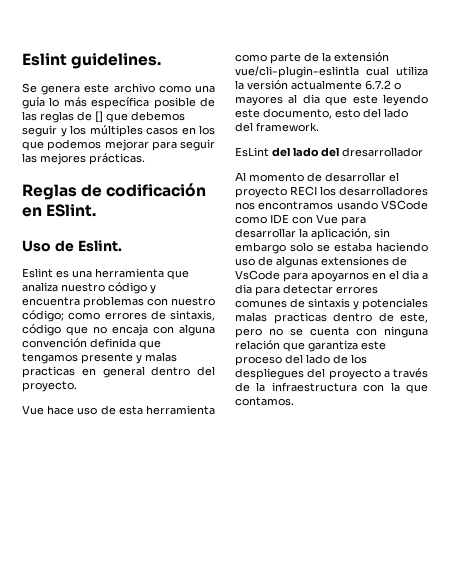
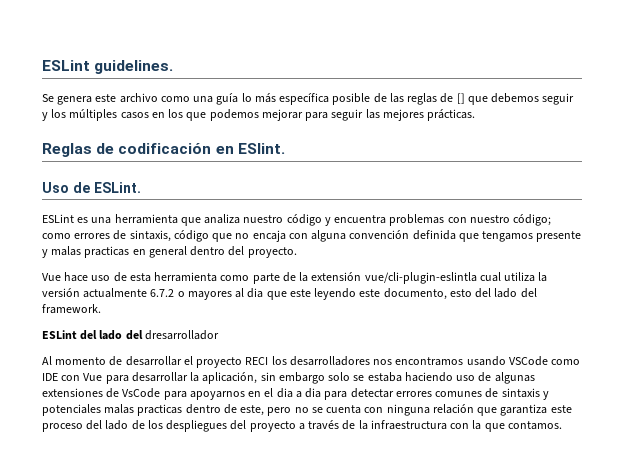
- Eslint guidelines.
+ ESLint guidelines.
- Uso de Eslint.
- Eslint es una herramienta que analiza nuestro código y encuentra problemas con nuestro código; como errores de sintaxis, código que no encaja con alguna convención definida que tengamos presente y malas practicas en general dentro del proyecto.
+ Uso de ESLint.
+ ESLint es una herramienta que analiza nuestro código y encuentra problemas con nuestro código; como errores de sintaxis, código que no encaja con alguna convención definida que tengamos presente y malas practicas en general dentro del proyecto.
- EsLint del lado del dresarrollador
+ ESLint del lado del dresarrollador

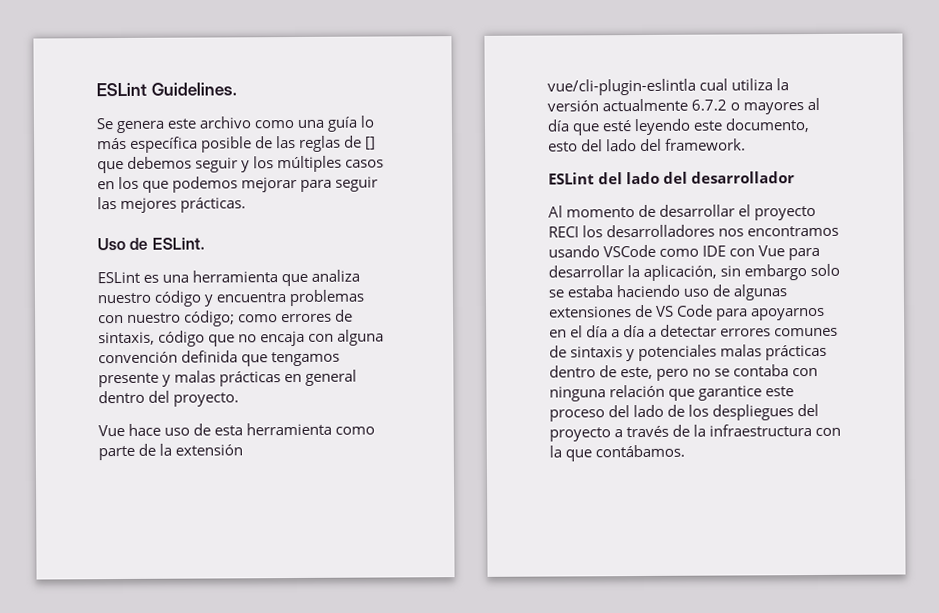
- ESLint guidelines.
+ ESLint Guidelines.
- Reglas de codificación en ESlint.
- ESLint es una herramienta que analiza nuestro código y encuentra problemas con nuestro código; como errores de sintaxis, código que no encaja con alguna convención definida que tengamos presente y malas practicas en general dentro del proyecto.
+ ESLint es una herramienta que analiza nuestro código y encuentra problemas con nuestro código; como errores de sintaxis, código que no encaja con alguna convención definida que tengamos presente y malas prácticas en general dentro del proyecto.
- Vue hace uso de esta herramienta como parte de la extensión vue/cli-plugin-eslintla cual utiliza la versión actualmente 6.7.2 o mayores al dia que este leyendo este documento, esto del lado del framework.
+ Vue hace uso de esta herramienta como parte de la extensión vue/cli-plugin-eslintla cual utiliza la versión actualmente 6.7.2 o mayores al día que esté leyendo este documento, esto del lado del framework.
- ESLint del lado del dresarrollador
+ ESLint del lado del desarrollador
- Al momento de desarrollar el proyecto RECI los desarrolladores nos encontramos usando VSCode como IDE con Vue para desarrollar la aplicación, sin embargo solo se estaba haciendo uso de algunas extensiones de VsCode para apoyarnos en el dia a dia para detectar errores comunes de sintaxis y potenciales malas practicas dentro de este, pero no se cuenta con ninguna relación que garantiza este proceso del lado de los despliegues del proyecto a través de la infraestructura con la que contamos.
+ Al momento de desarrollar el proyecto RECI los desarrolladores nos encontramos usando VSCode como IDE con Vue para desarrollar la aplicación, sin embargo solo se estaba haciendo uso de algunas extensiones de VS Code para apoyarnos en el día a día a detectar errores comunes de sintaxis y potenciales malas prácticas dentro de este, pero no se contaba con ninguna relación que garantice este proceso del lado de los despliegues del proyecto a través de la infraestructura con la que contábamos.

